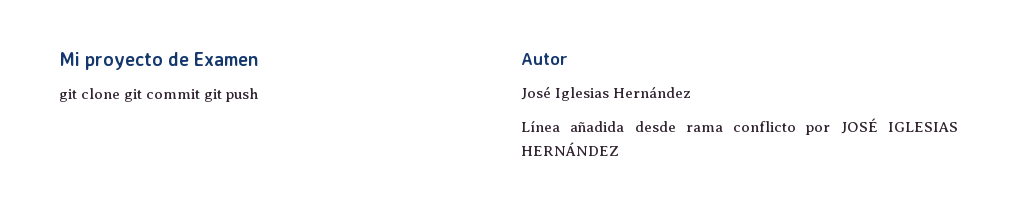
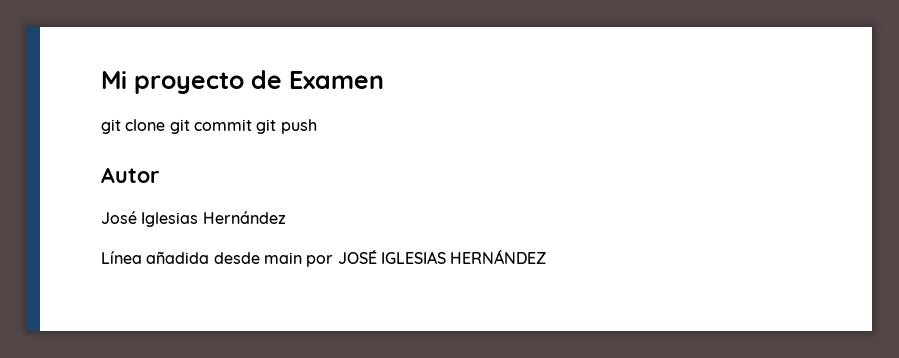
- Línea añadida desde rama conflicto por JOSÉ IGLESIAS HERNÁNDEZ
+ Línea añadida desde main por JOSÉ IGLESIAS HERNÁNDEZ

